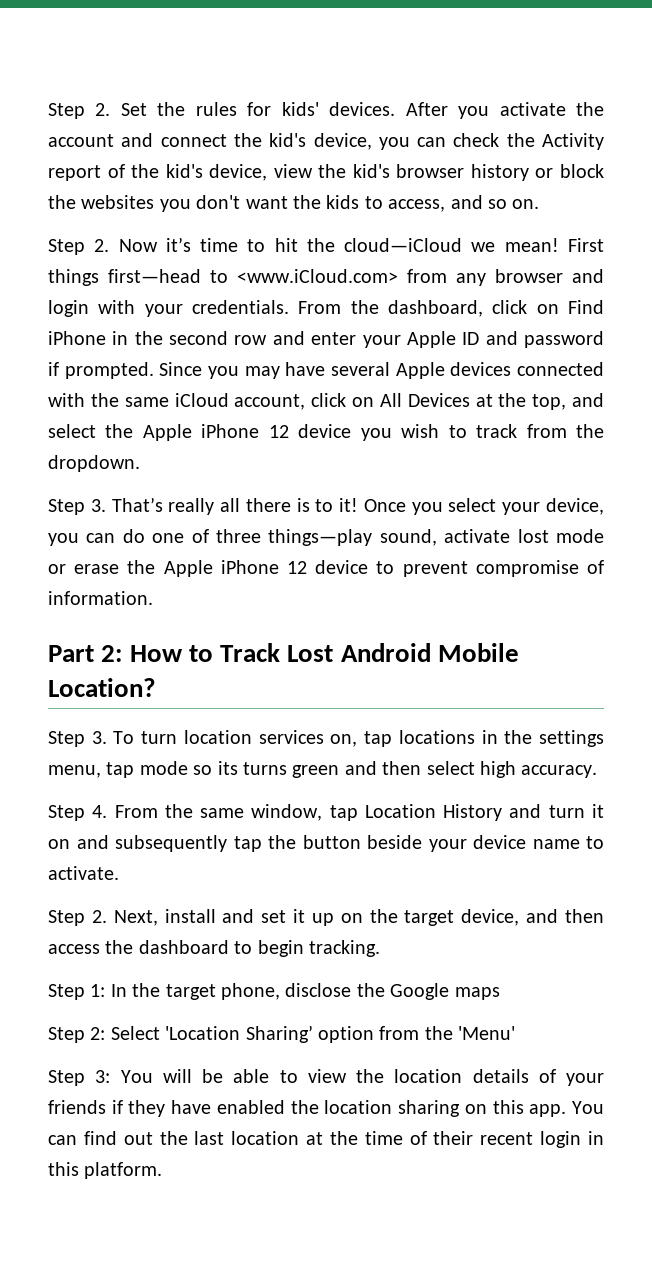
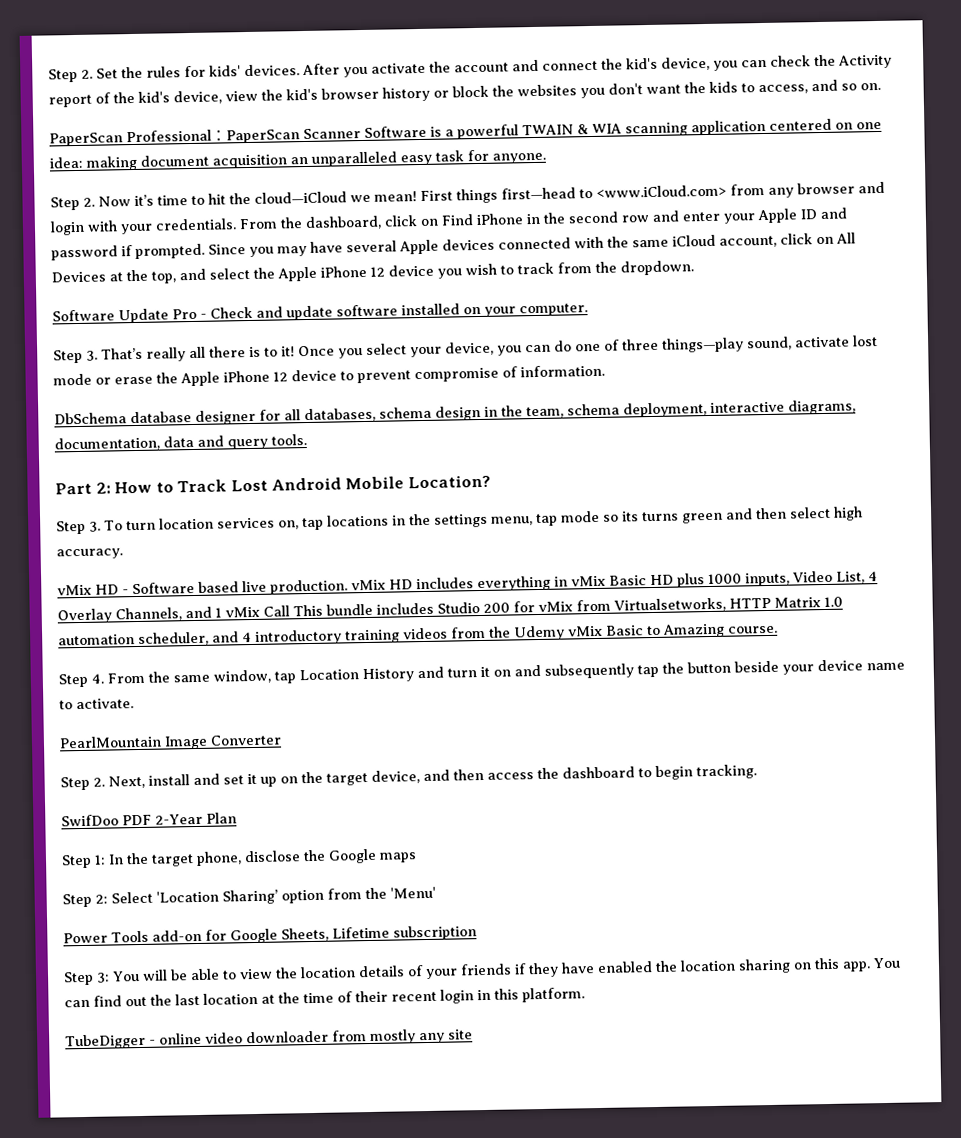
+ PaperScan Professional：PaperScan Scanner Software is a powerful TWAIN & WIA scanning application centered on one idea: making document acquisition an unparalleled easy task for anyone.
+ Software Update Pro - Check and update software installed on your computer.
+ DbSchema database designer for all databases, schema design in the team, schema deployment, interactive diagrams, documentation, data and query tools.
+ vMix HD - Software based live production. vMix HD includes everything in vMix Basic HD plus 1000 inputs, Video List, 4 Overlay Channels, and 1 vMix Call This bundle includes Studio 200 for vMix from Virtualsetworks, HTTP Matrix 1.0 automation scheduler, and 4 introductory training videos from the Udemy vMix Basic to Amazing course.
+ PearlMountain Image Converter
+ SwifDoo PDF 2-Year Plan
+ Power Tools add-on for Google Sheets, Lifetime subscription
+ TubeDigger - online video downloader from mostly any site

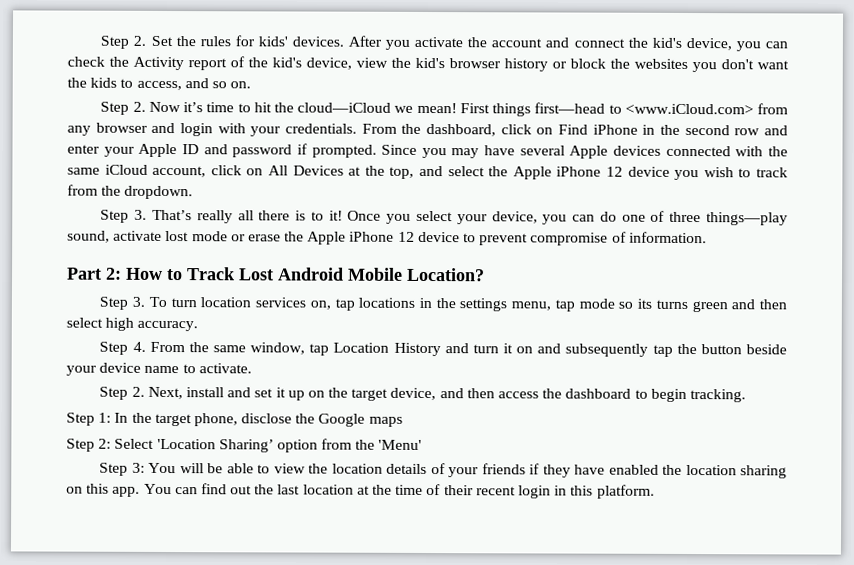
- PaperScan Professional：PaperScan Scanner Software is a powerful TWAIN & WIA scanning application centered on one idea: making document acquisition an unparalleled easy task for anyone.
- Software Update Pro - Check and update software installed on your computer.
- DbSchema database designer for all databases, schema design in the team, schema deployment, interactive diagrams, documentation, data and query tools.
- vMix HD - Software based live production. vMix HD includes everything in vMix Basic HD plus 1000 inputs, Video List, 4 Overlay Channels, and 1 vMix Call This bundle includes Studio 200 for vMix from Virtualsetworks, HTTP Matrix 1.0 automation scheduler, and 4 introductory training videos from the Udemy vMix Basic to Amazing course.
- PearlMountain Image Converter
- SwifDoo PDF 2-Year Plan
- Power Tools add-on for Google Sheets, Lifetime subscription
- TubeDigger - online video downloader from mostly any site

